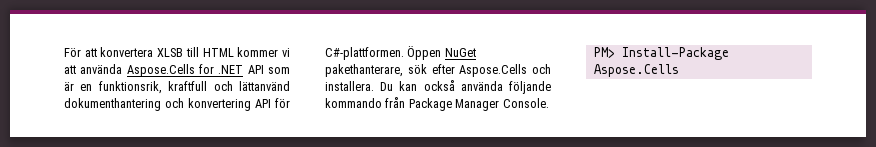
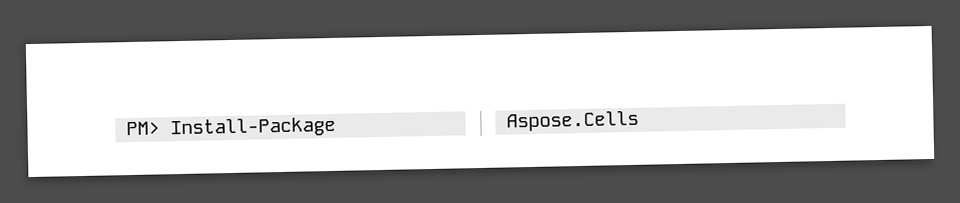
- För att konvertera XLSB till HTML kommer vi att använda Aspose.Cells for .NET API som är en funktionsrik, kraftfull och lättanvänd dokumenthantering och konvertering API för C#-plattformen. Öppen NuGet pakethanterare, sök efter Aspose.Cells och installera. Du kan också använda följande kommando från Package Manager Console.

